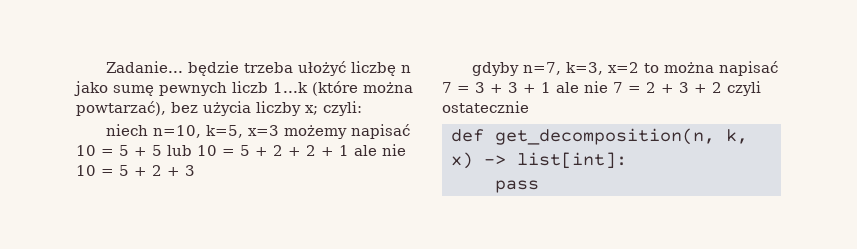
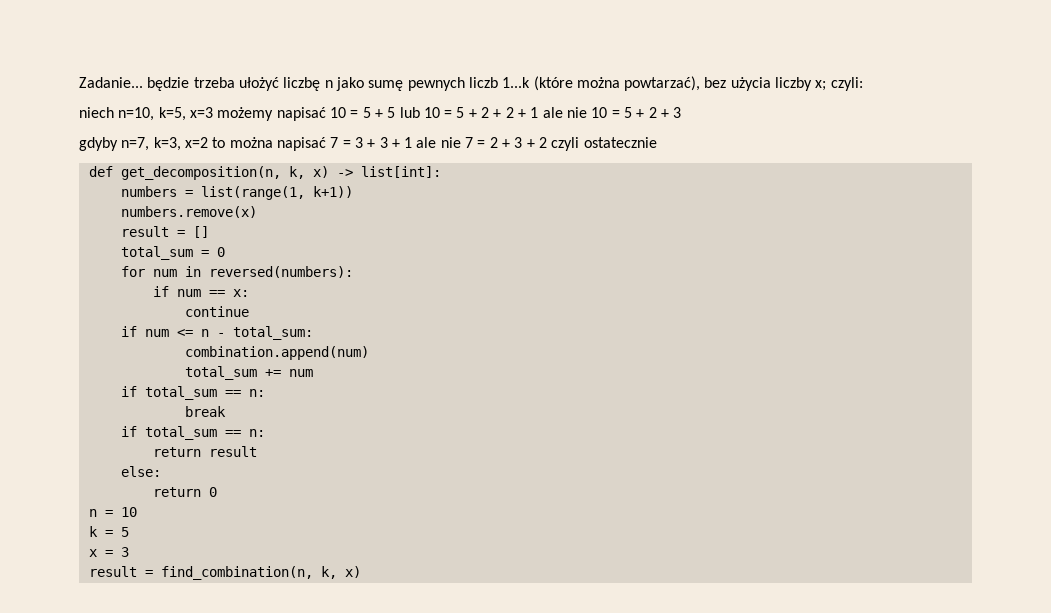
- pass
+ numbers = list(range(1, k+1))
+ numbers.remove(x)
+ result = []
+ total_sum = 0
+ for num in reversed(numbers):
+ if num == x:
+ continue
+ if num <= n - total_sum:
+ combination.append(num)
+ total_sum += num
+ if total_sum == n:
+ break
+ if total_sum == n:
+ return result
+ else:
+ return 0
+ n = 10
+ k = 5
+ x = 3
+ result = find_combination(n, k, x)

